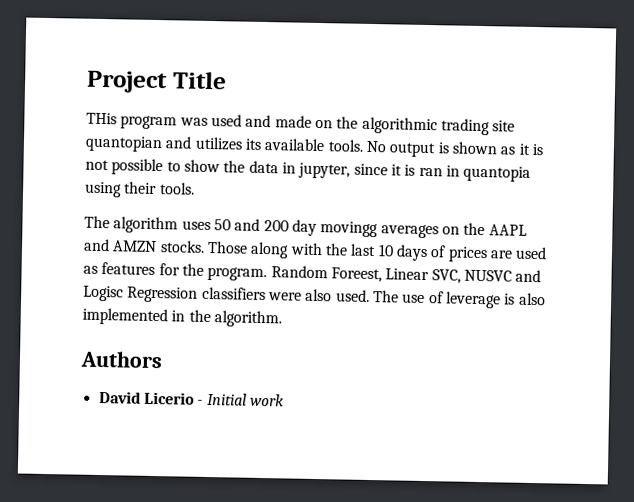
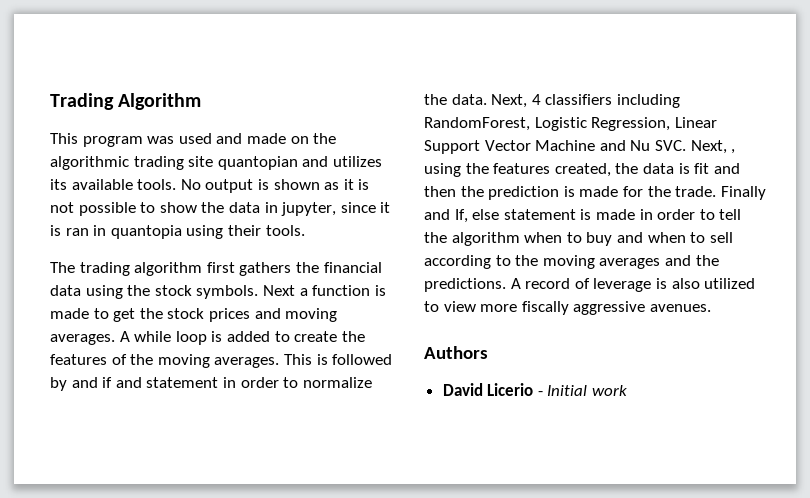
- Project Title
- THis program was used and made on the algorithmic trading site quantopian and utilizes its available tools.
+ Trading Algorithm
+ This program was used and made on the algorithmic trading site quantopian and utilizes its available tools.
- The algorithm uses 50 and 200 day movingg averages on the AAPL and AMZN stocks. Those along with the last 10 days of prices are used as features for the program. Random Foreest, Linear SVC, NUSVC and Logisc Regression classifiers were also used. The use of leverage is also implemented in the algorithm.
+ The trading algorithm first gathers the financial data using the stock symbols. Next a function is made to get the stock prices and moving averages. A while loop is added to create the features of the moving averages. This is followed by and if and statement in order to normalize the data. Next, 4 classifiers including RandomForest, Logistic Regression, Linear Support Vector Machine and Nu SVC. Next, , using the features created, the data is fit and then the prediction is made for the trade. Finally and If, else statement is made in order to tell the algorithm when to buy and when to sell according to the moving averages and the predictions. A record of leverage is also utilized to view more fiscally aggressive avenues.

